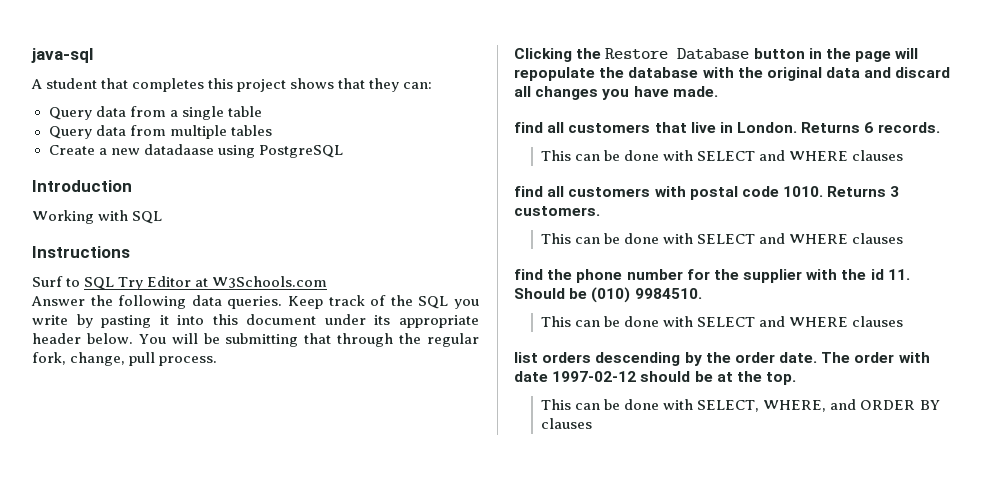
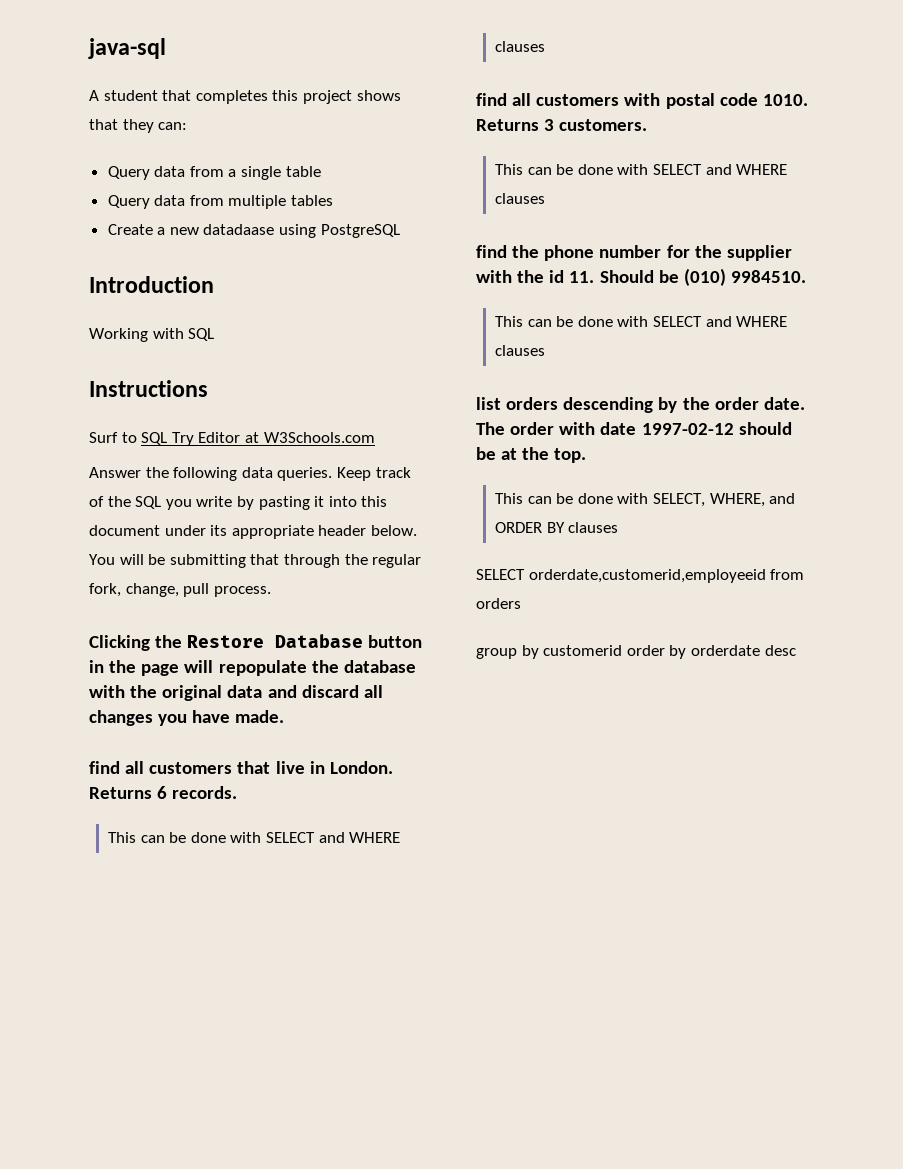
+ SELECT orderdate,customerid,employeeid from orders
+ group by customerid order by orderdate desc

